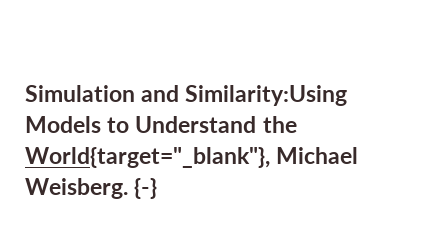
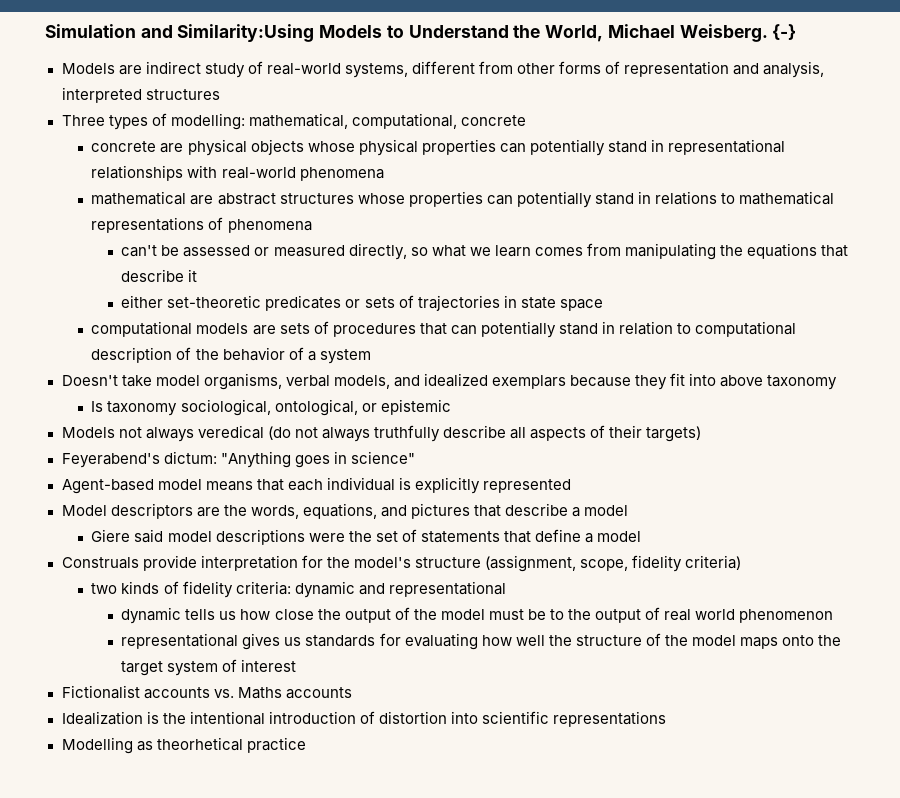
- Simulation and Similarity:Using Models to Understand the World{target="_blank"}, Michael Weisberg.
+ Simulation and Similarity:Using Models to Understand the World, Michael Weisberg.
+ Models are indirect study of real-world systems, different from other forms of representation and analysis, interpreted structures
+ Three types of modelling: mathematical, computational, concrete
+ concrete are physical objects whose physical properties can potentially stand in representational relationships with real-world phenomena
+ mathematical are abstract structures whose properties can potentially stand in relations to mathematical representations of phenomena
+ can't be assessed or measured directly, so what we learn comes from manipulating the equations that describe it
+ either set-theoretic predicates or sets of trajectories in state space
+ computational models are sets of procedures that can potentially stand in relation to computational description of the behavior of a system
+ Doesn't take model organisms, verbal models, and idealized exemplars because they fit into above taxonomy
+ Is taxonomy sociological, ontological, or epistemic
+ Models not always veredical (do not always truthfully describe all aspects of their targets)
+ Feyerabend's dictum: "Anything goes in science"
+ Agent-based model means that each individual is explicitly represented
+ Model descriptors are the words, equations, and pictures that describe a model
+ Giere said model descriptions were the set of statements that define a model
+ Construals provide interpretation for the model's structure (assignment, scope, fidelity criteria)
+ two kinds of fidelity criteria: dynamic and representational
+ dynamic tells us how close the output of the model must be to the output of real world phenomenon
+ representational gives us standards for evaluating how well the structure of the model maps onto the target system of interest
+ Fictionalist accounts vs. Maths accounts
+ Idealization is the intentional introduction of distortion into scientific representations
+ Modelling as theorhetical practice

